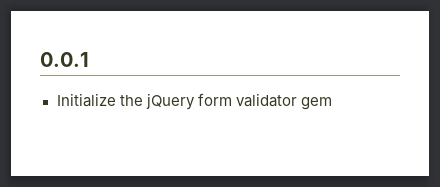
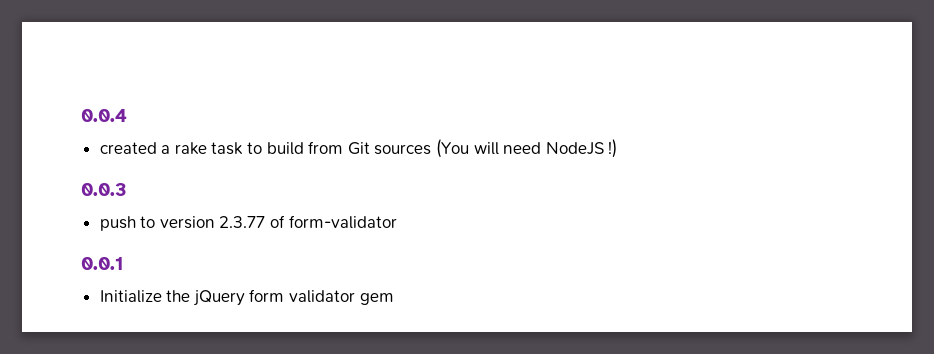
+ 0.0.4
+ created a rake task to build from Git sources (You will need NodeJS !)
+ 0.0.3
+ push to version 2.3.77 of form-validator

